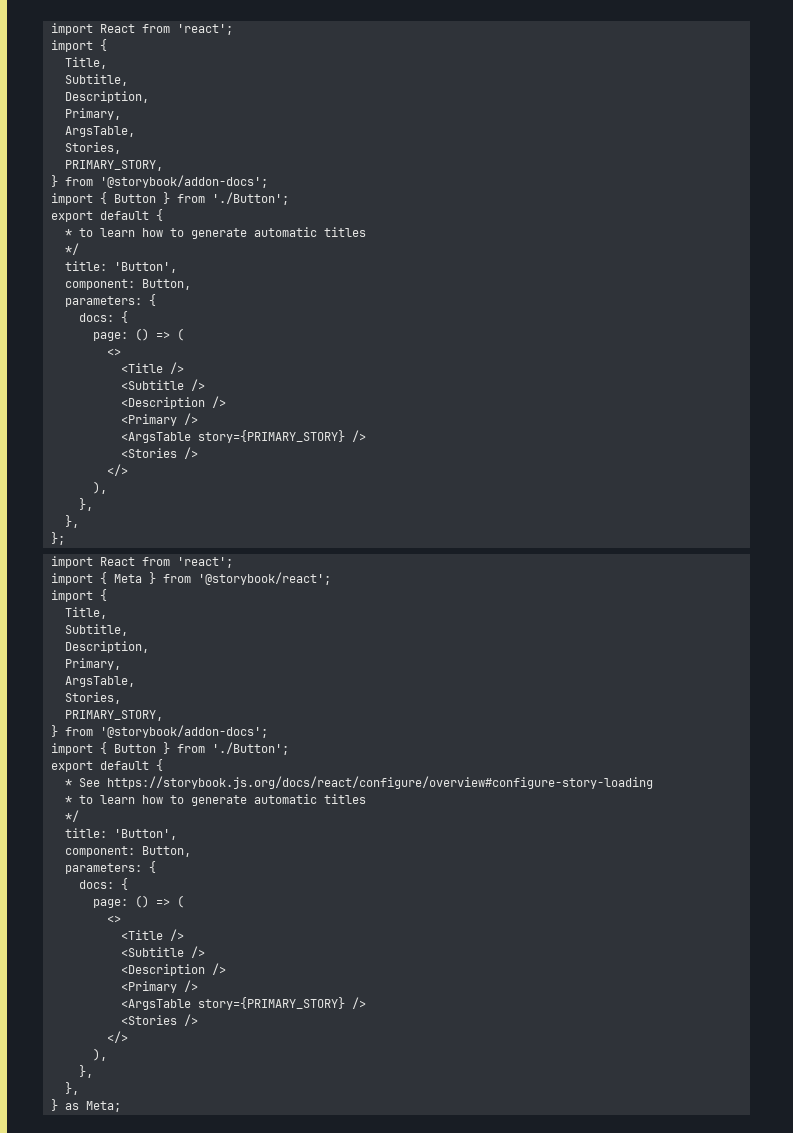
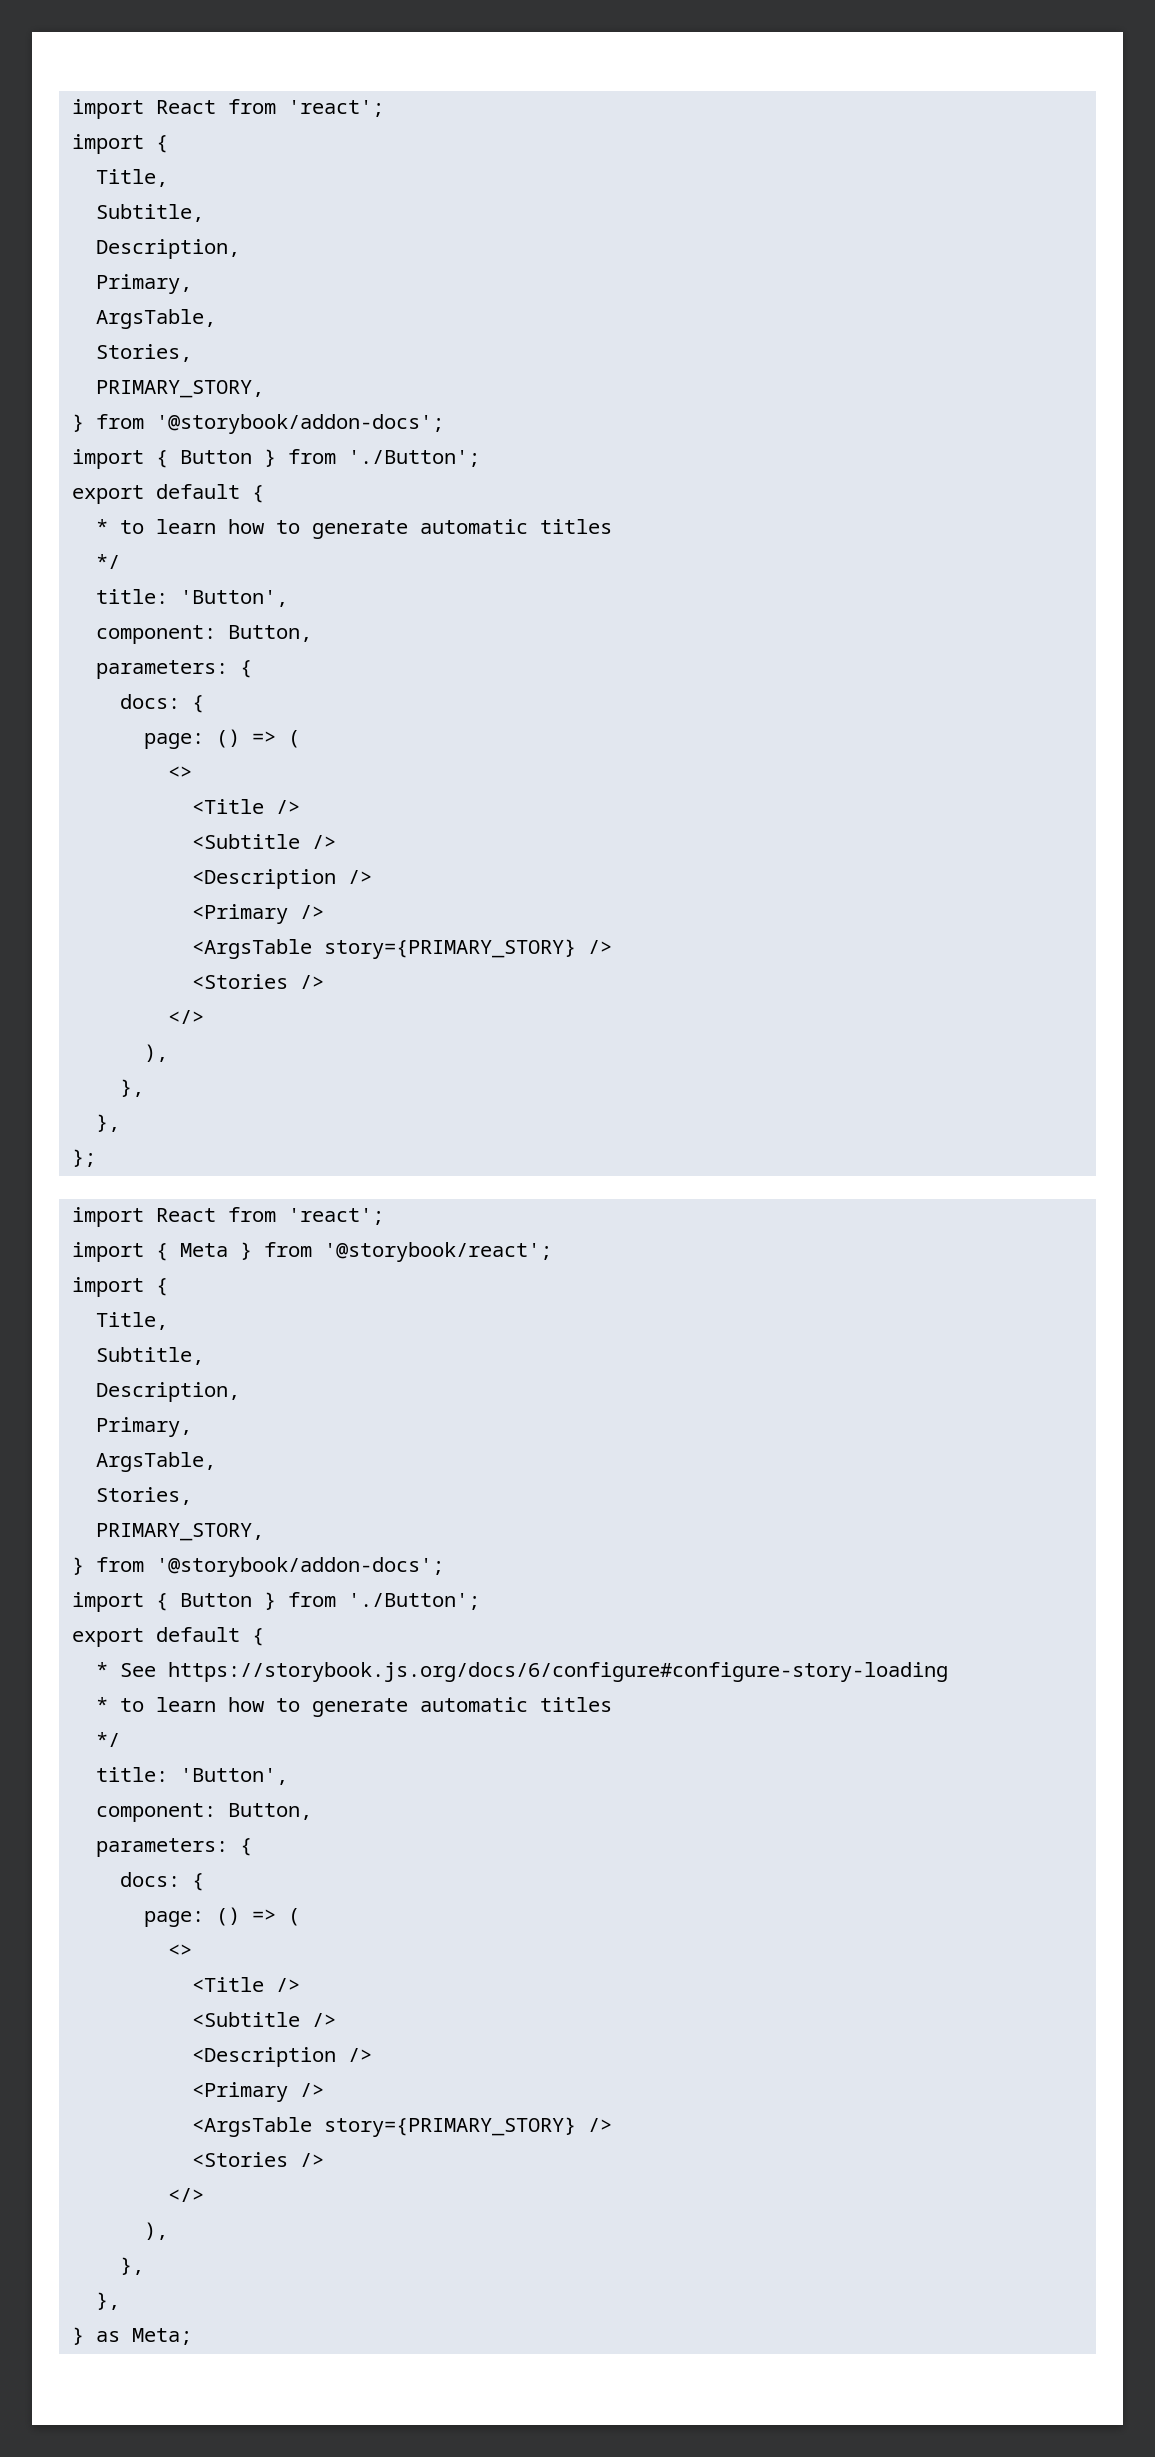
- * See https://storybook.js.org/docs/react/configure/overview#configure-story-loading
+ * See https://storybook.js.org/docs/6/configure#configure-story-loading

